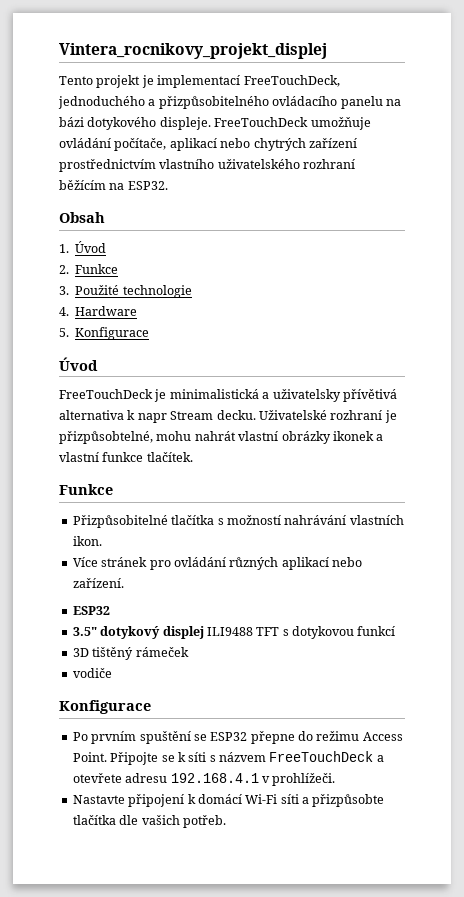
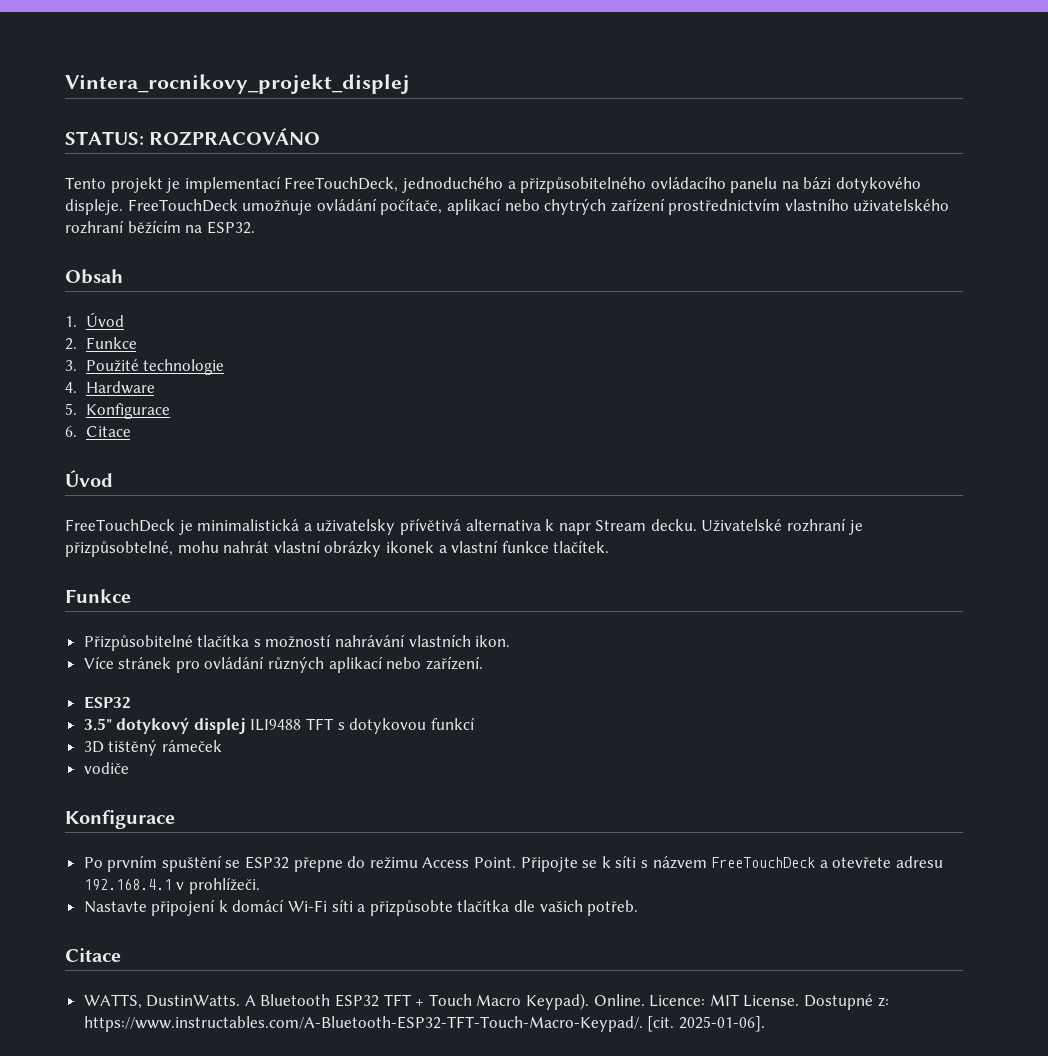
+ STATUS: ROZPRACOVÁNO
+ 6. Citace
  Nastavte připojení k domácí Wi-Fi síti a přizpůsobte tlačítka dle vašich potřeb.
+ Citace
+ WATTS, DustinWatts. A Bluetooth ESP32 TFT + Touch Macro Keypad). Online. Licence: MIT License. Dostupné z: https://www.instructables.com/A-Bluetooth-ESP32-TFT-Touch-Macro-Keypad/. [cit. 2025-01-06].

